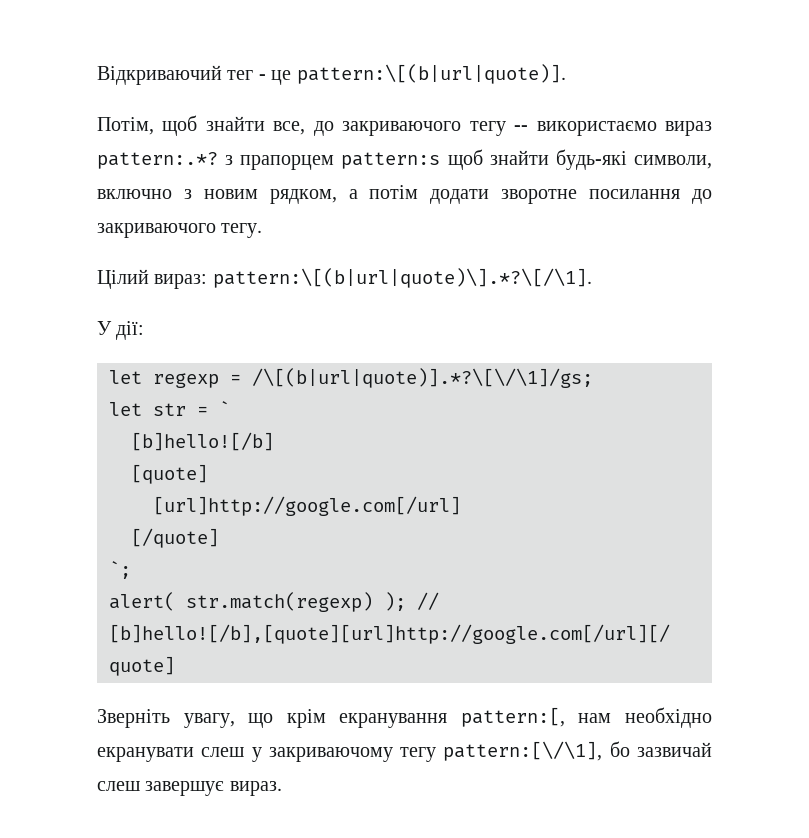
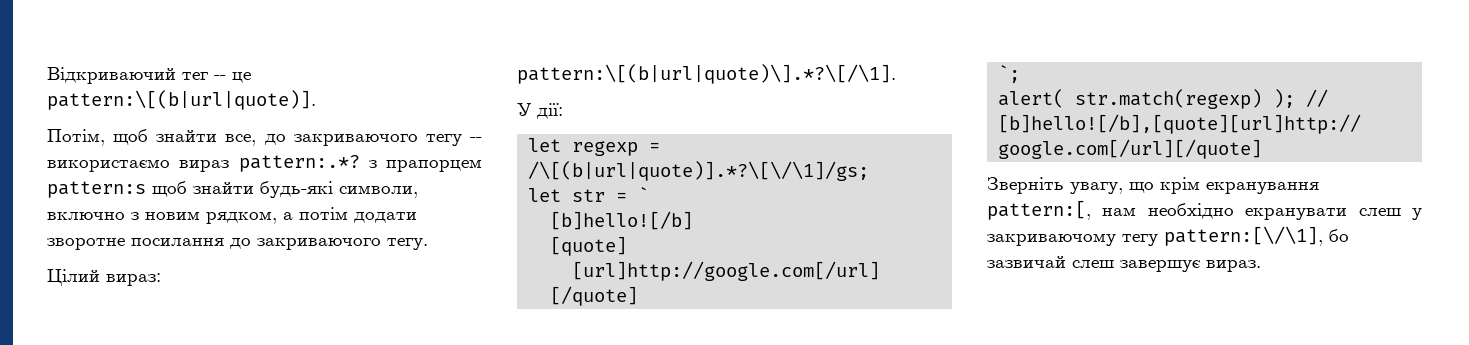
- Відкриваючий тег - це pattern:\[(b|url|quote)].
+ Відкриваючий тег -- це pattern:\[(b|url|quote)].

